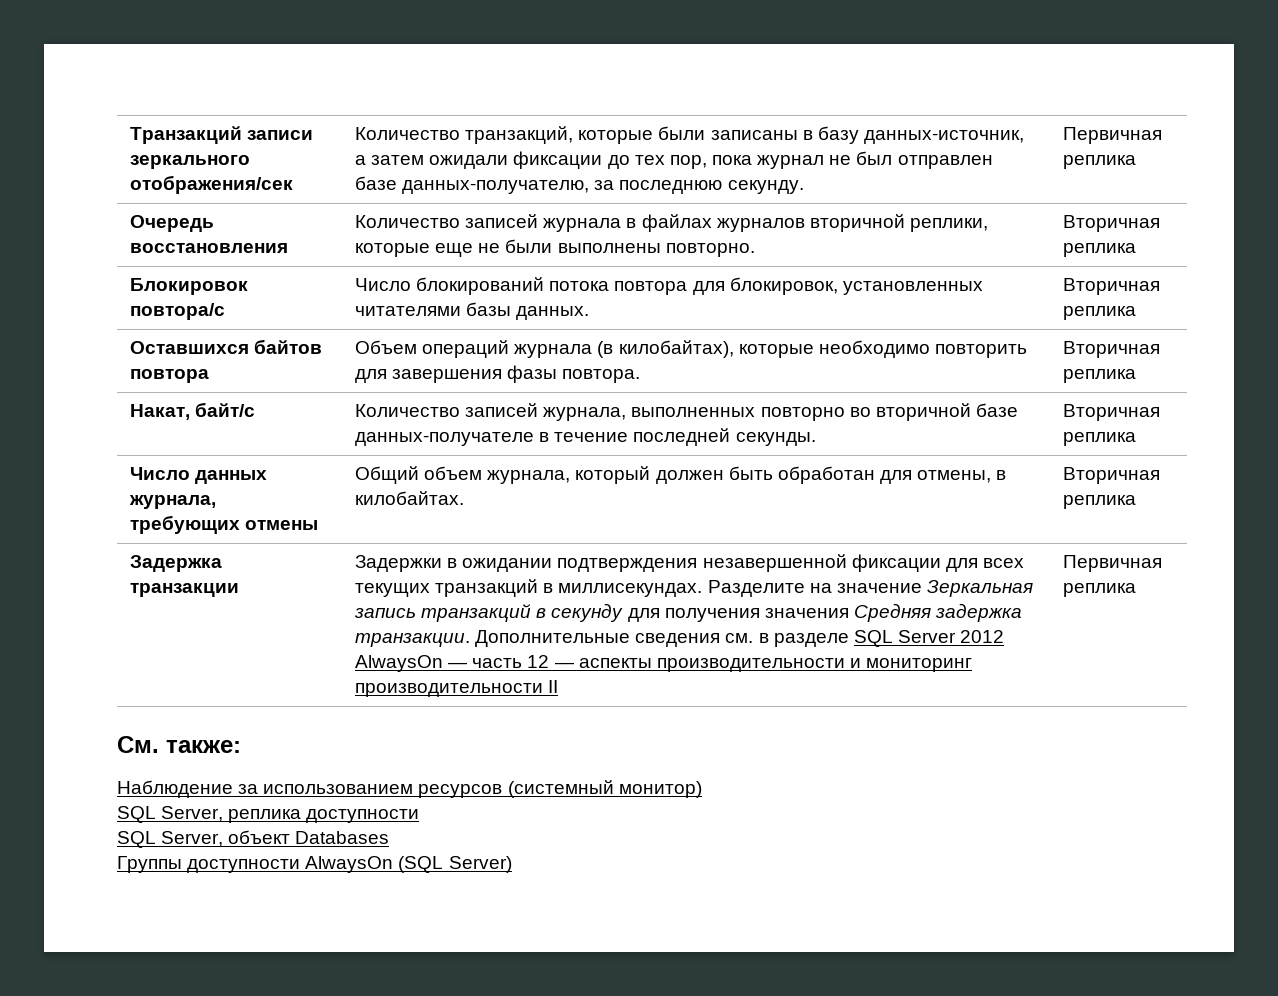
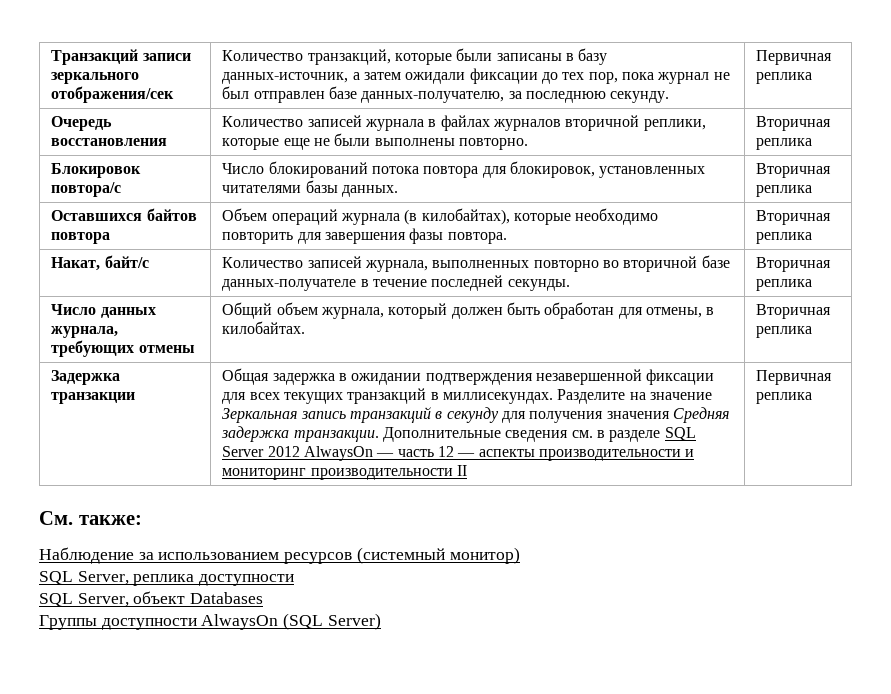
- Задержки в ожидании подтверждения незавершенной фиксации для всех текущих транзакций в миллисекундах.
+ Общая задержка в ожидании подтверждения незавершенной фиксации для всех текущих транзакций в миллисекундах.

